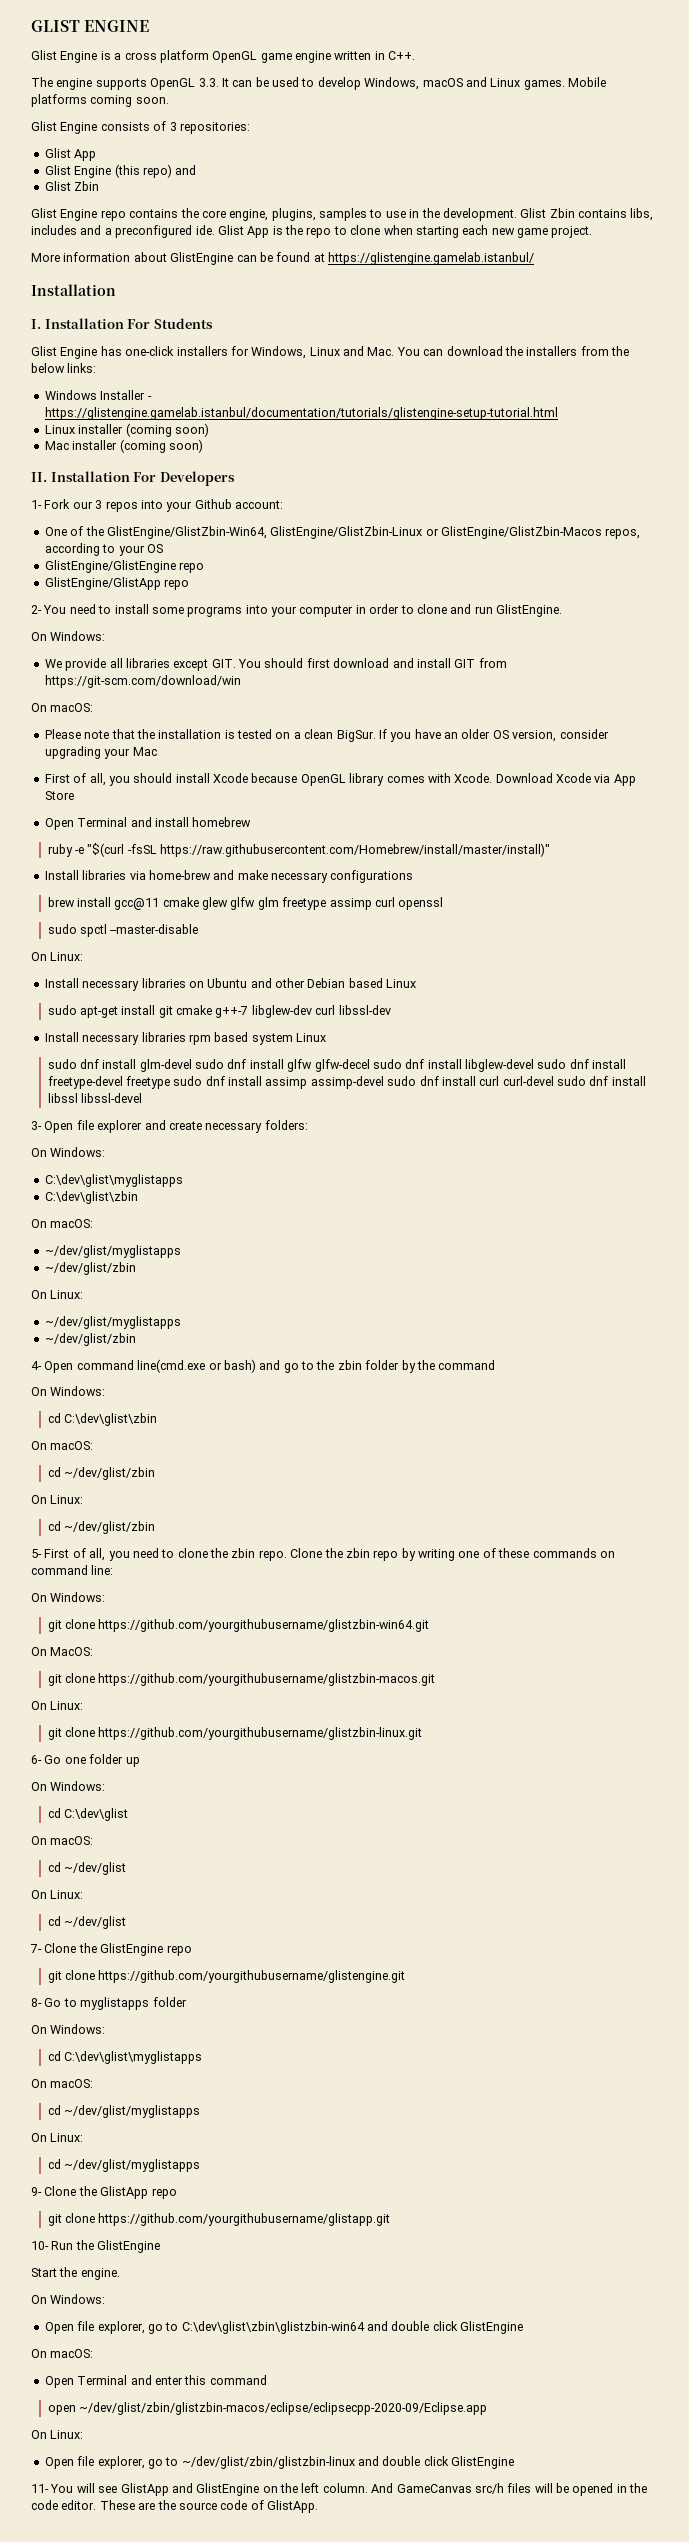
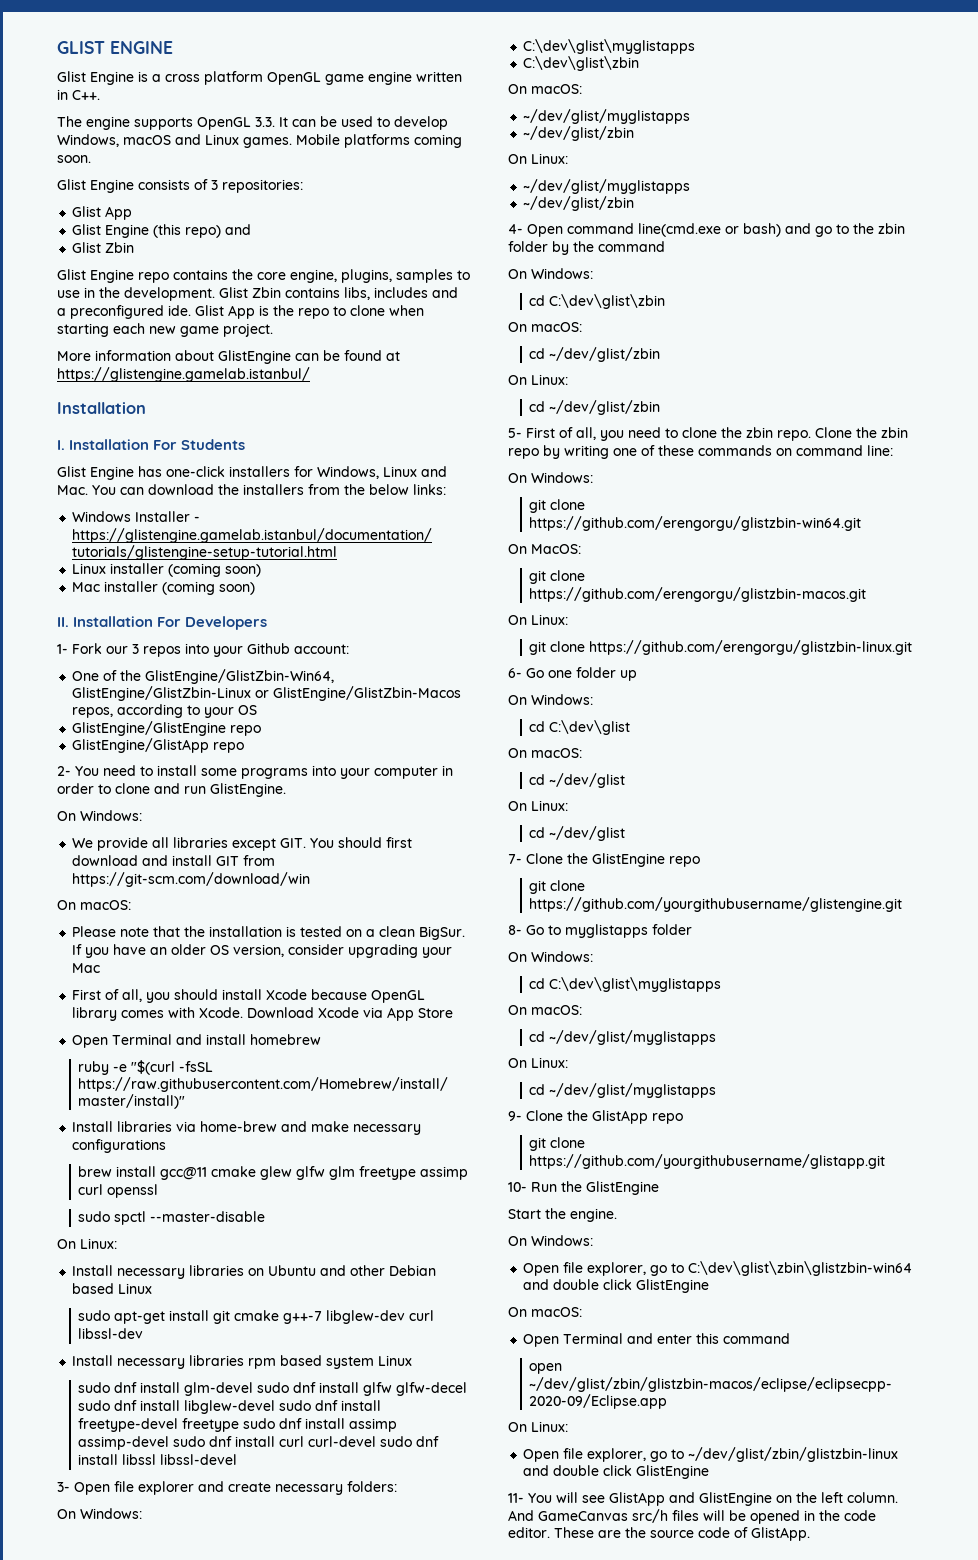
- git clone https://github.com/yourgithubusername/glistzbin-win64.git
+ git clone https://github.com/erengorgu/glistzbin-win64.git
- git clone https://github.com/yourgithubusername/glistzbin-macos.git
+ git clone https://github.com/erengorgu/glistzbin-macos.git
- git clone https://github.com/yourgithubusername/glistzbin-linux.git
+ git clone https://github.com/erengorgu/glistzbin-linux.git

